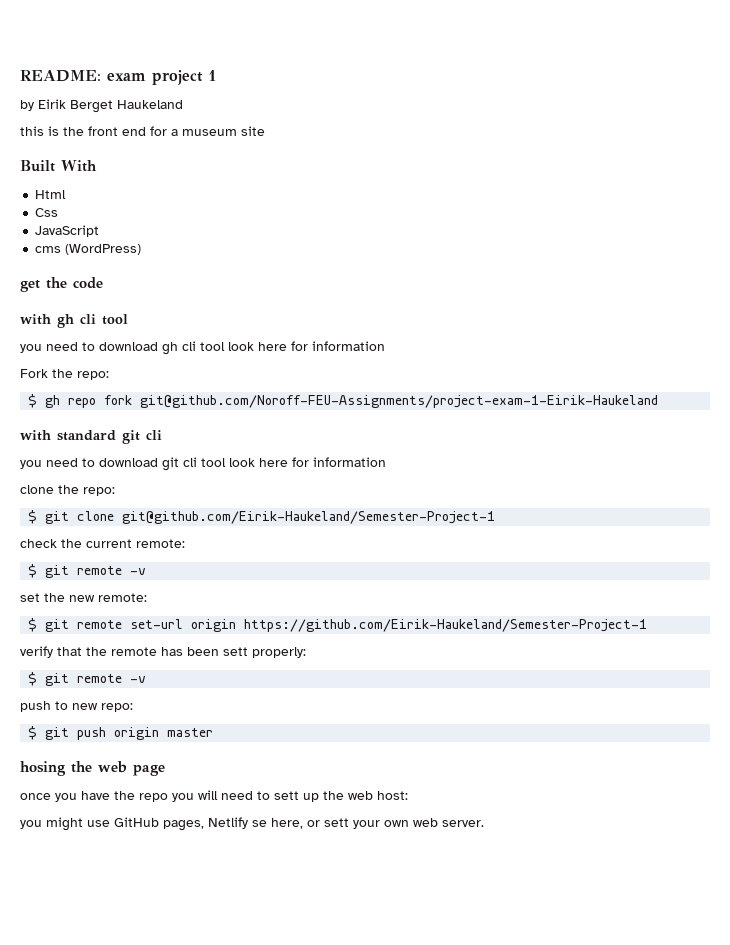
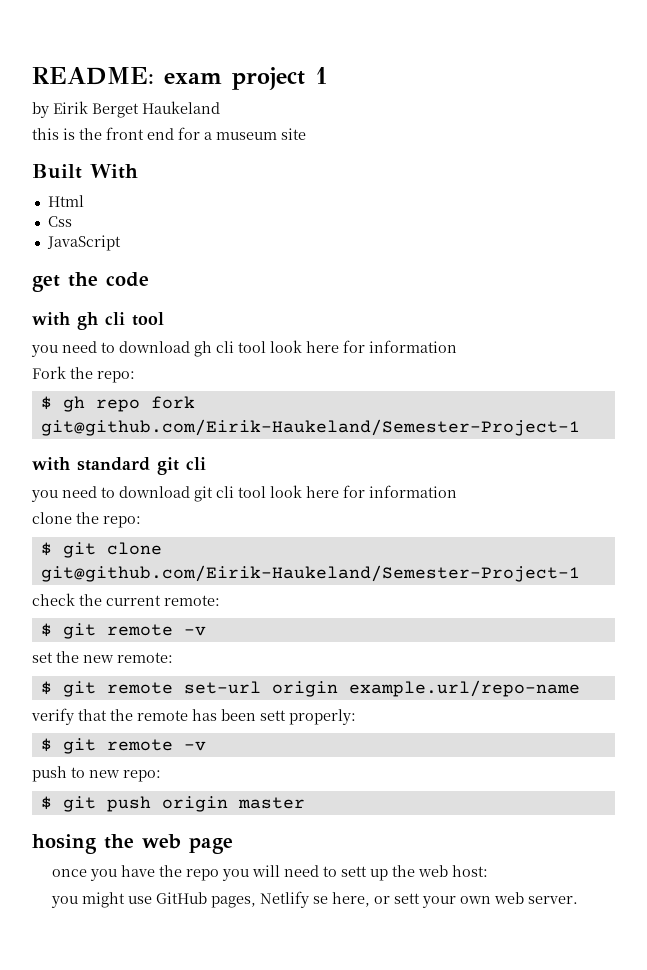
- cms (WordPress)
- $ gh repo fork git@github.com/Noroff-FEU-Assignments/project-exam-1-Eirik-Haukeland
+ $ gh repo fork git@github.com/Eirik-Haukeland/Semester-Project-1
- $ git remote set-url origin https://github.com/Eirik-Haukeland/Semester-Project-1
+ $ git remote set-url origin example.url/repo-name

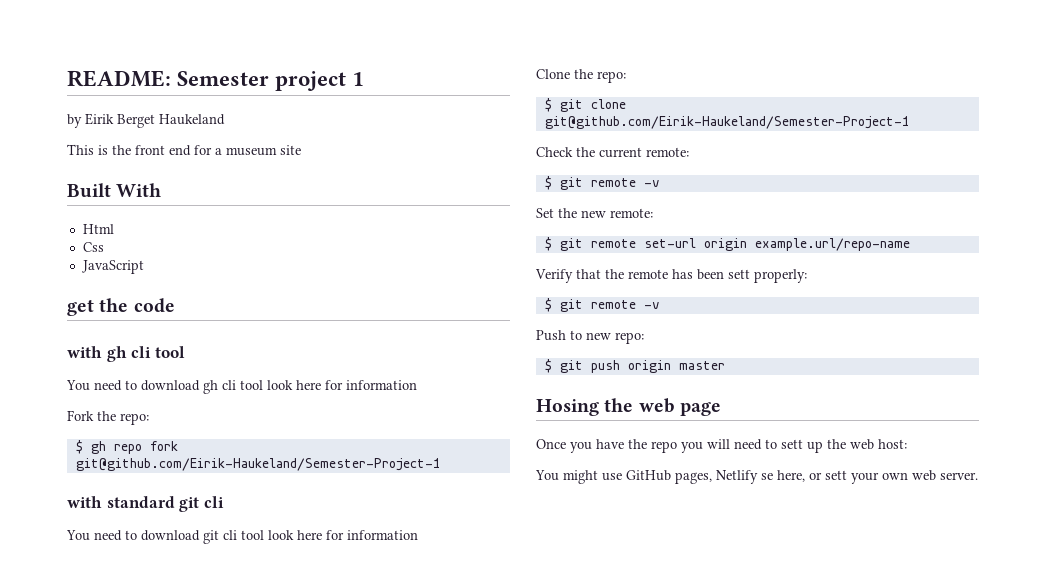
- README: exam project 1
+ README: Semester project 1
- this is the front end for a museum site
+ This is the front end for a museum site
- you need to download gh cli tool look here for information
+ You need to download gh cli tool look here for information
- you need to download git cli tool look here for information
+ You need to download git cli tool look here for information
- clone the repo:
+ Clone the repo:
- check the current remote:
+ Check the current remote:
- set the new remote:
+ Set the new remote:
- verify that the remote has been sett properly:
+ Verify that the remote has been sett properly:
- push to new repo:
+ Push to new repo:
- hosing the web page
+ Hosing the web page
- once you have the repo you will need to sett up the web host:
+ Once you have the repo you will need to sett up the web host:
- you might use GitHub pages, Netlify se here, or sett your own web server.
+ You might use GitHub pages, Netlify se here, or sett your own web server.

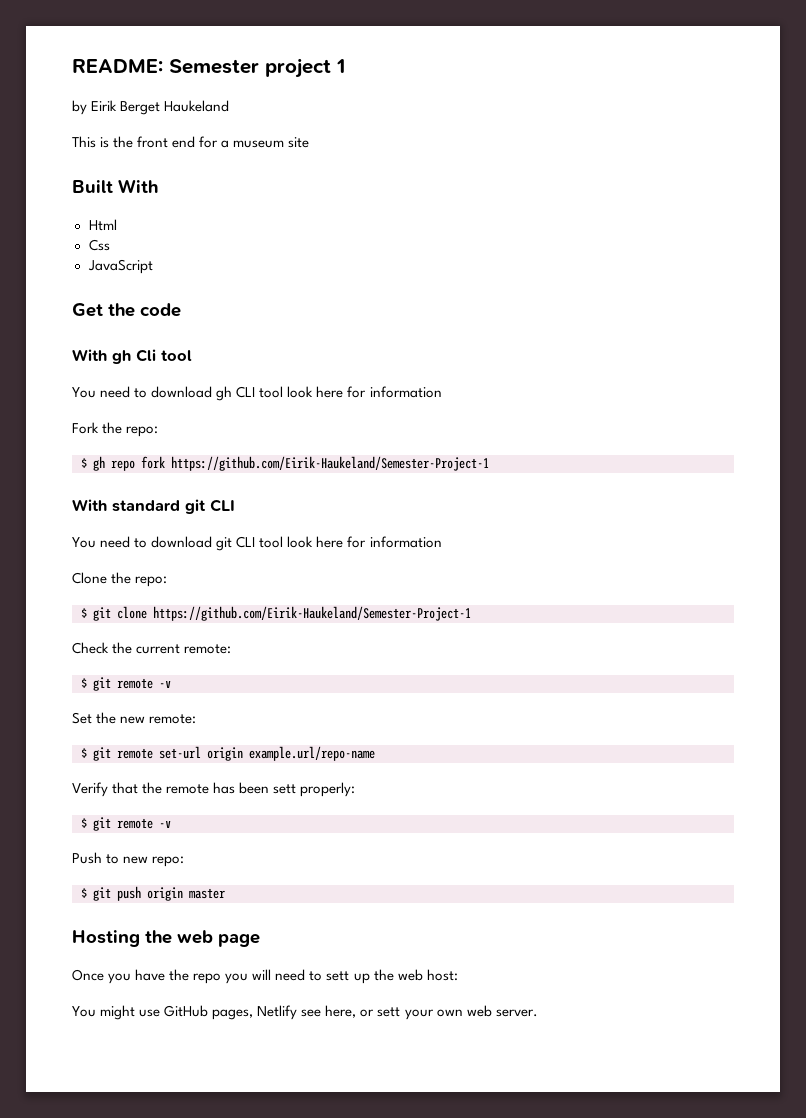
- get the code
+ Get the code
- with gh cli tool
+ With gh Cli tool
- You need to download gh cli tool look here for information
+ You need to download gh CLI tool look here for information
- $ gh repo fork git@github.com/Eirik-Haukeland/Semester-Project-1
- with standard git cli
+ $ gh repo fork https://github.com/Eirik-Haukeland/Semester-Project-1
+ With standard git CLI
- You need to download git cli tool look here for information
+ You need to download git CLI tool look here for information
- $ git clone git@github.com/Eirik-Haukeland/Semester-Project-1
+ $ git clone https://github.com/Eirik-Haukeland/Semester-Project-1
- Hosing the web page
+ Hosting the web page
- You might use GitHub pages, Netlify se here, or sett your own web server.
+ You might use GitHub pages, Netlify see here, or sett your own web server.

